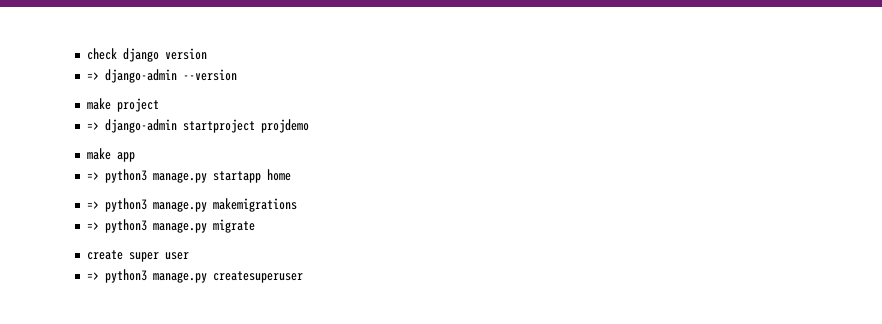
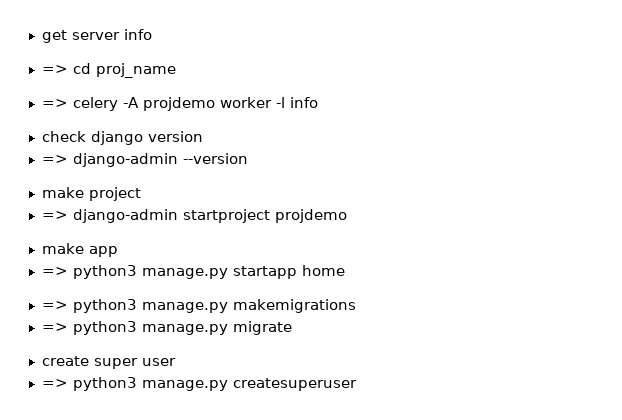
+ get server info
+ => cd proj_name
+ => celery -A projdemo worker -l info

